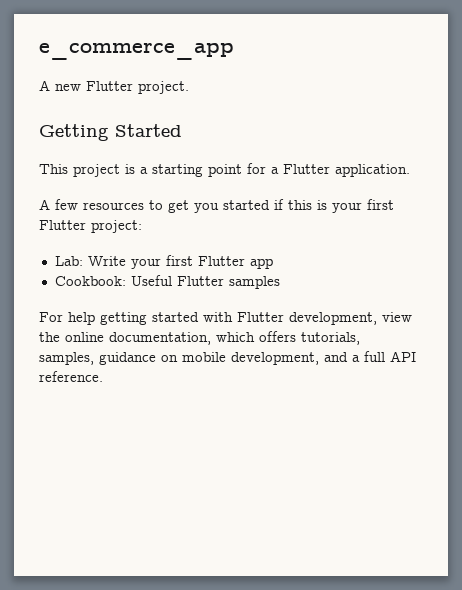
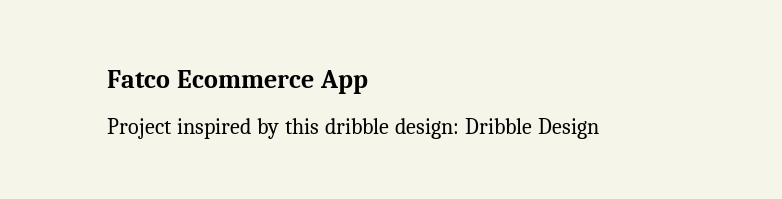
- e_commerce_app
- A new Flutter project.
- Getting Started
- This project is a starting point for a Flutter application.
- A few resources to get you started if this is your first Flutter project:
- Lab: Write your first Flutter app
- Cookbook: Useful Flutter samples
- For help getting started with Flutter development, view the online documentation, which offers tutorials, samples, guidance on mobile development, and a full API reference.
+ Fatco Ecommerce App
+ Project inspired by this dribble design: Dribble Design

